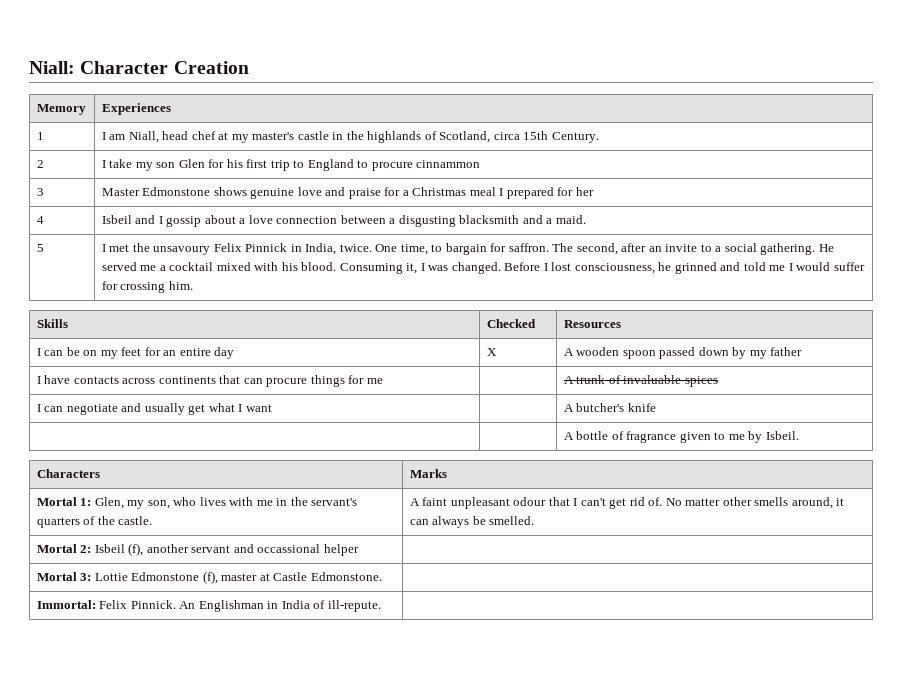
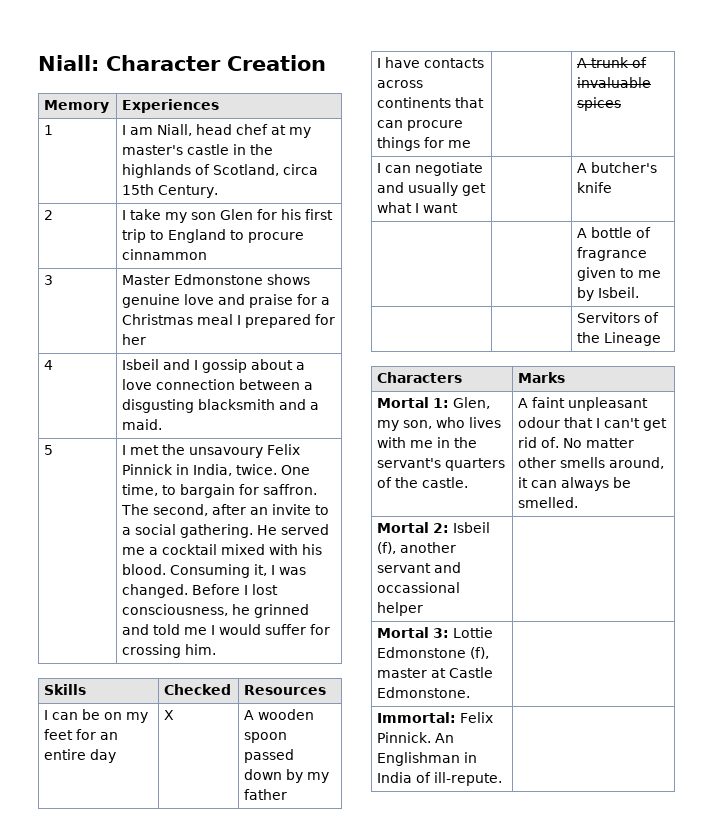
+ | | Servitors of the Lineage

